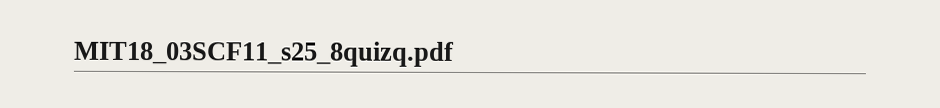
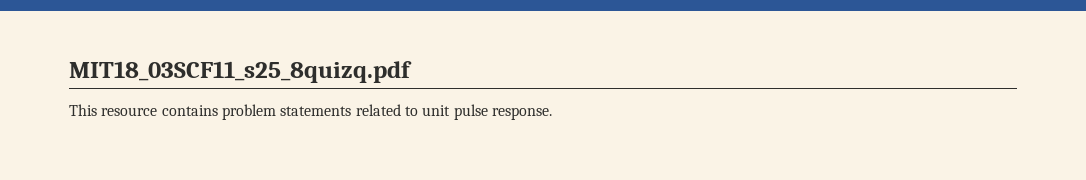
+ This resource contains problem statements related to unit pulse response.

